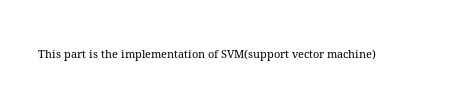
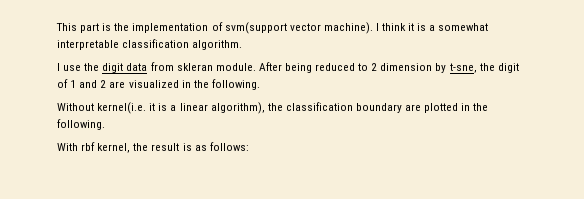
- This part is the implementation of SVM(support vector machine)
+ This part is the implementation of svm(support vector machine). I think it is a somewhat interpretable classification algorithm.
+ I use the digit data from skleran module. After being reduced to 2 dimension by t-sne, the digit of 1 and 2 are visualized in the following.
+ Without kernel(i.e. it is a linear algorithm), the classification boundary are plotted in the following.
+ With rbf kernel, the result is as follows:

